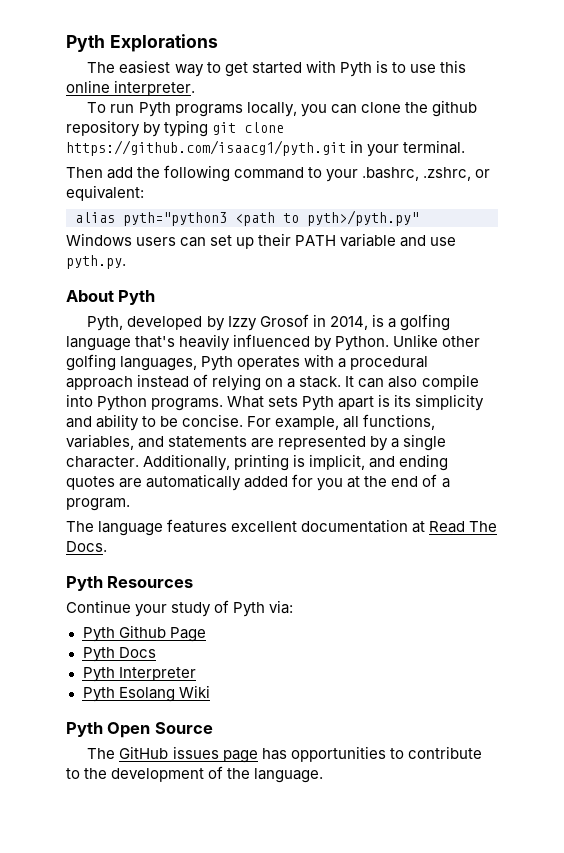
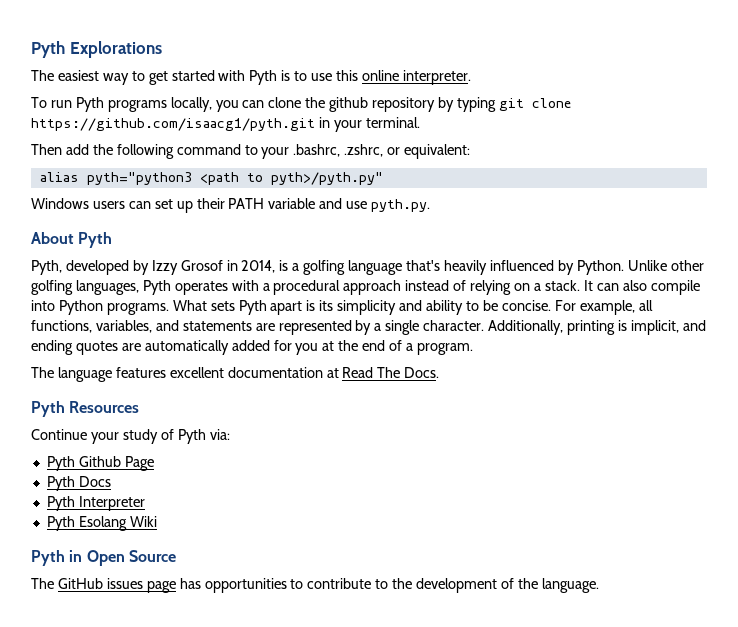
- Pyth Open Source
+ Pyth in Open Source

